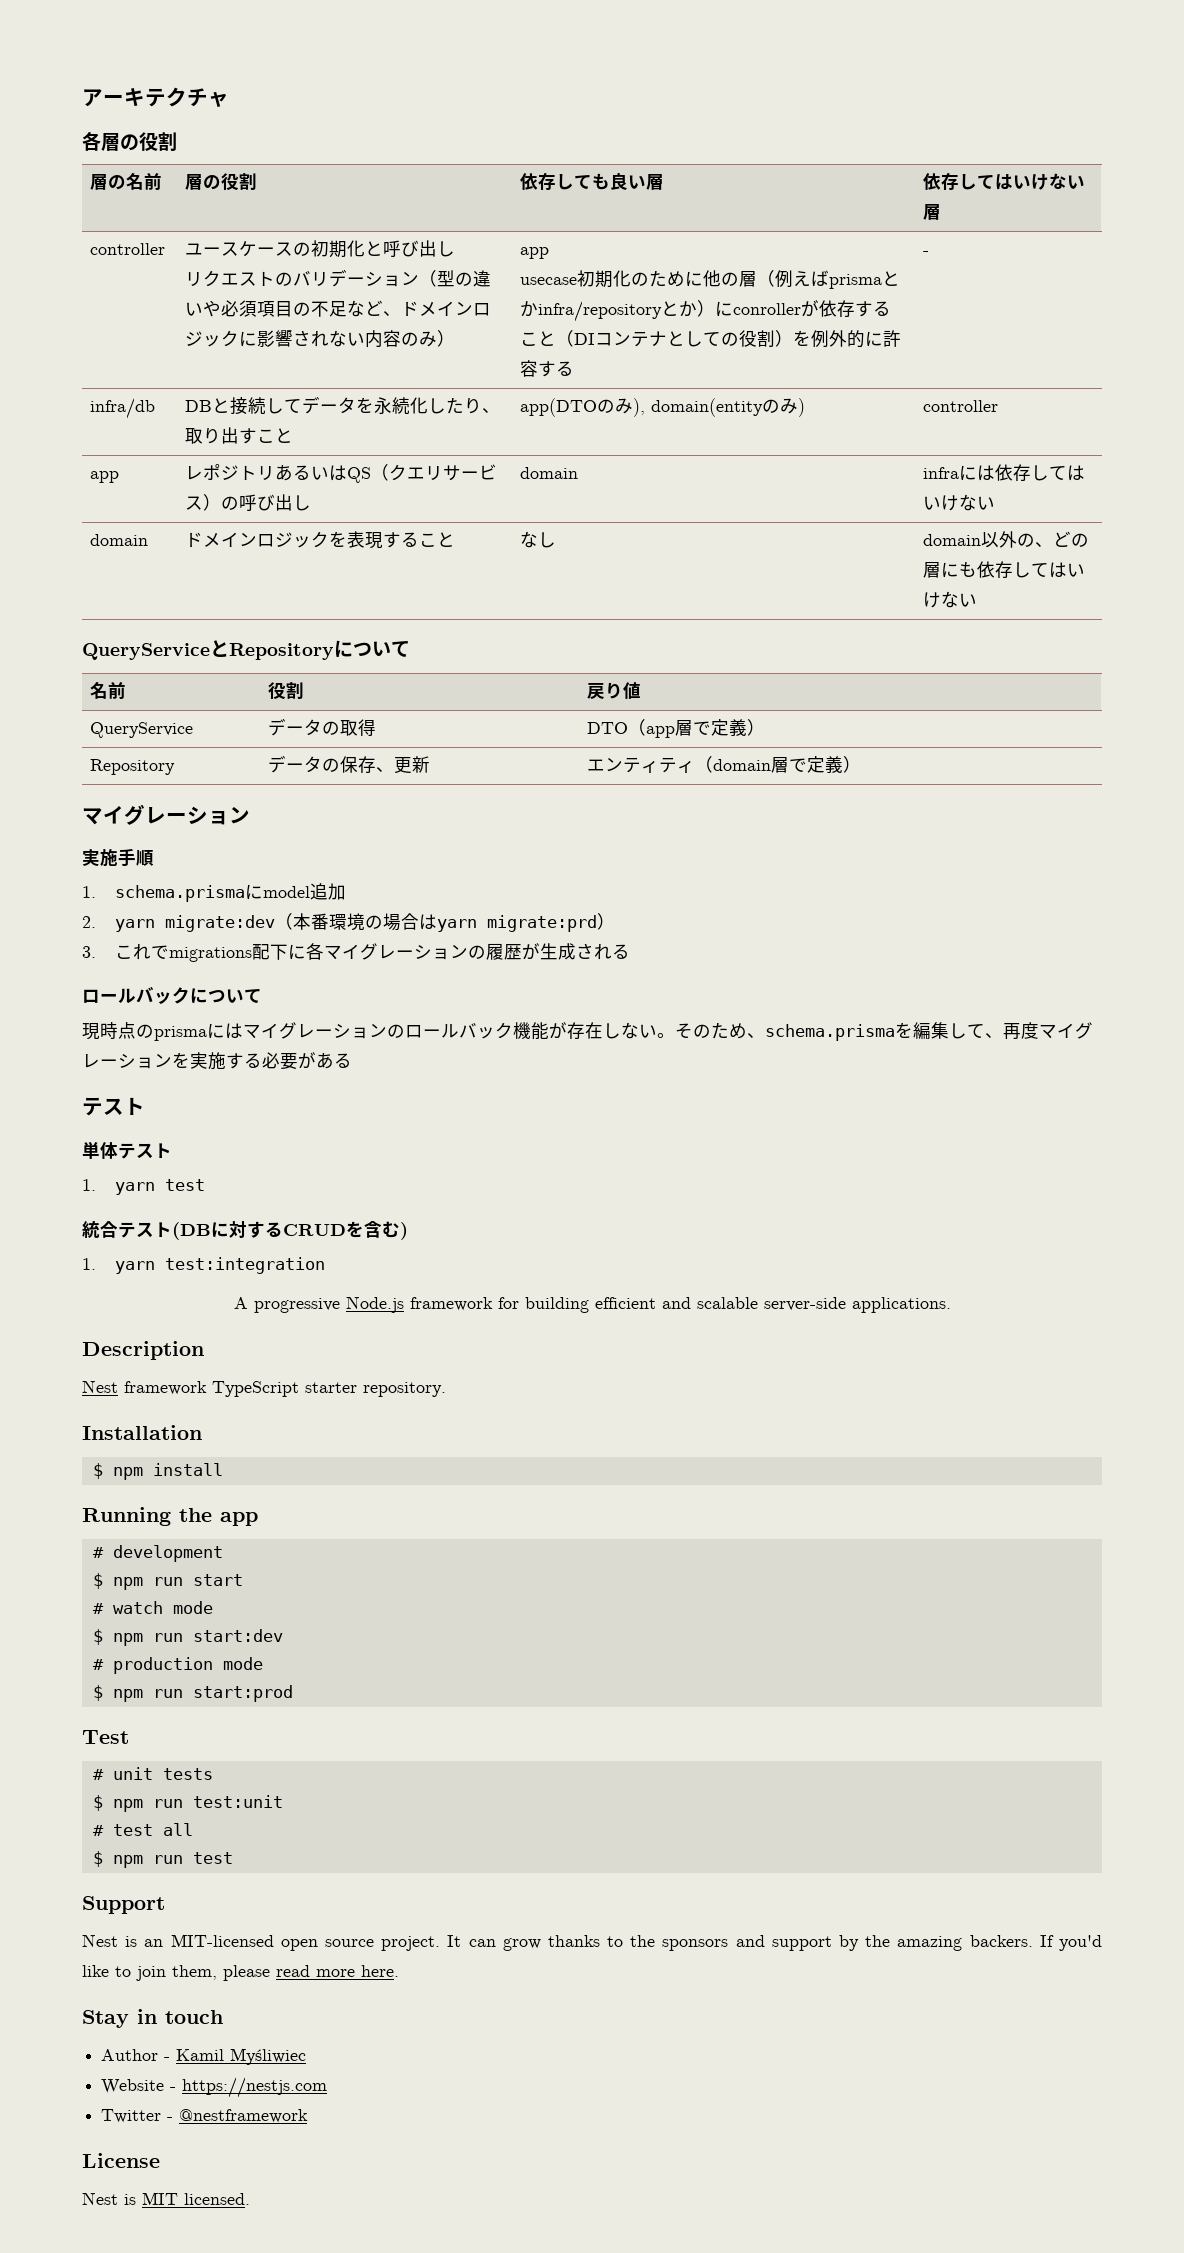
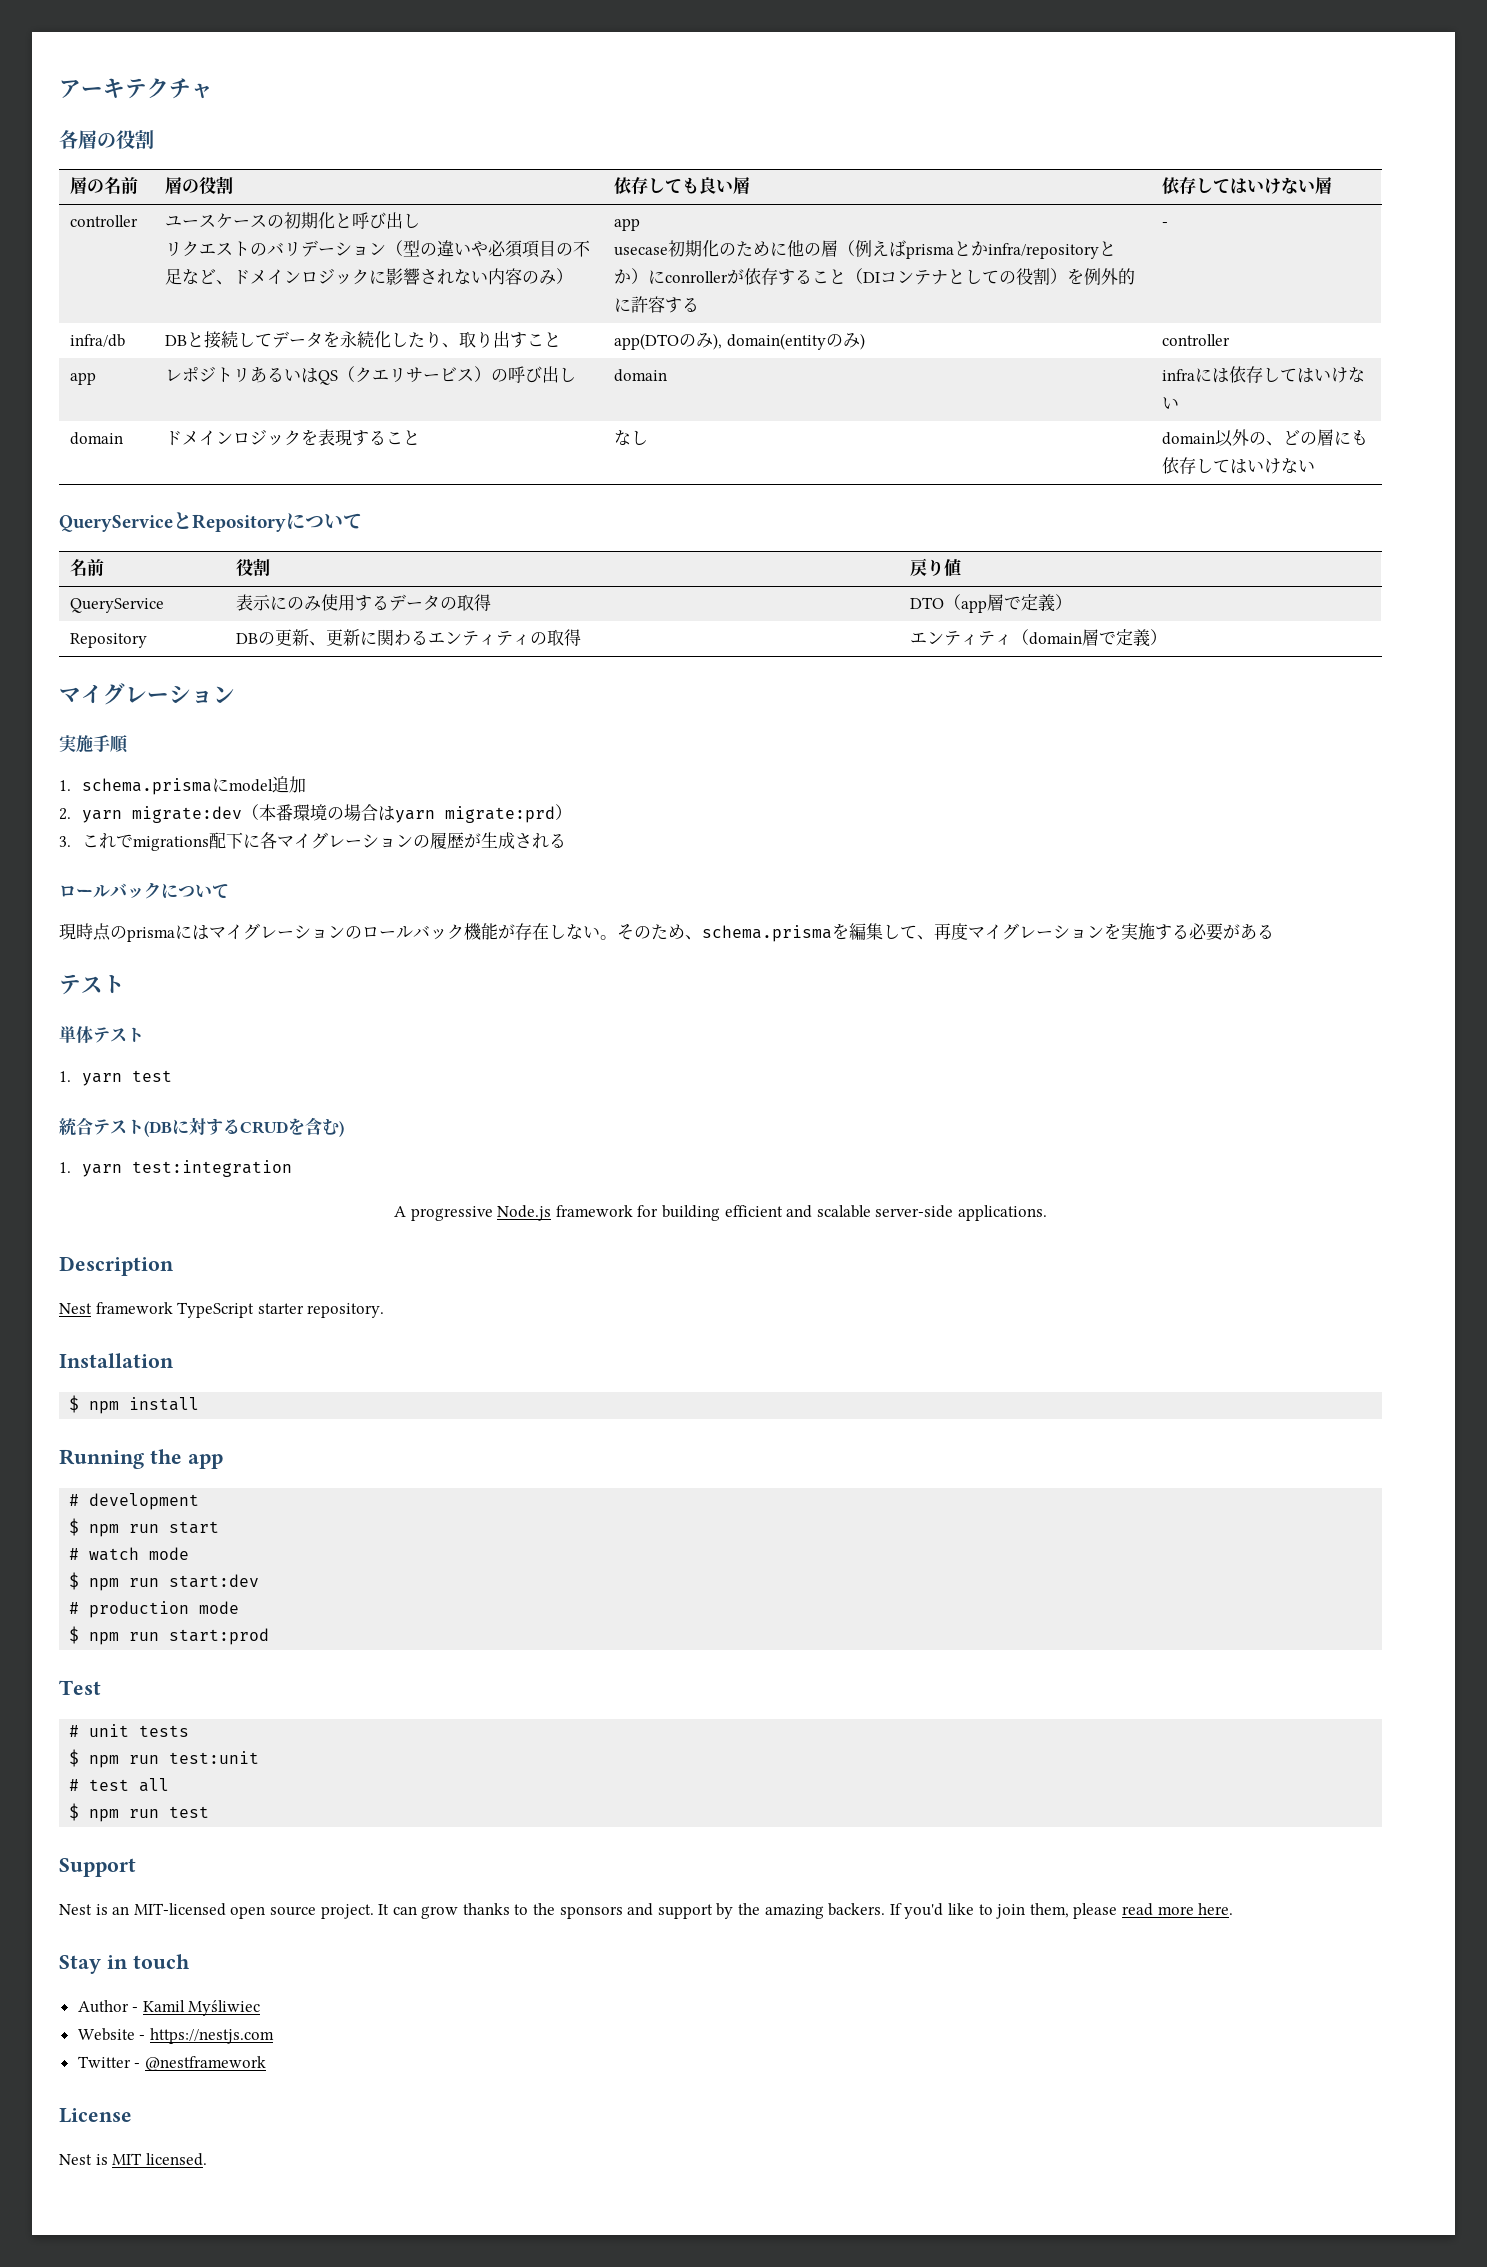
- QueryService | データの取得 | DTO（app層で定義）
+ QueryService | 表示にのみ使用するデータの取得 | DTO（app層で定義）
- Repository | データの保存、更新 | エンティティ（domain層で定義）
+ Repository | DBの更新、更新に関わるエンティティの取得 | エンティティ（domain層で定義）

